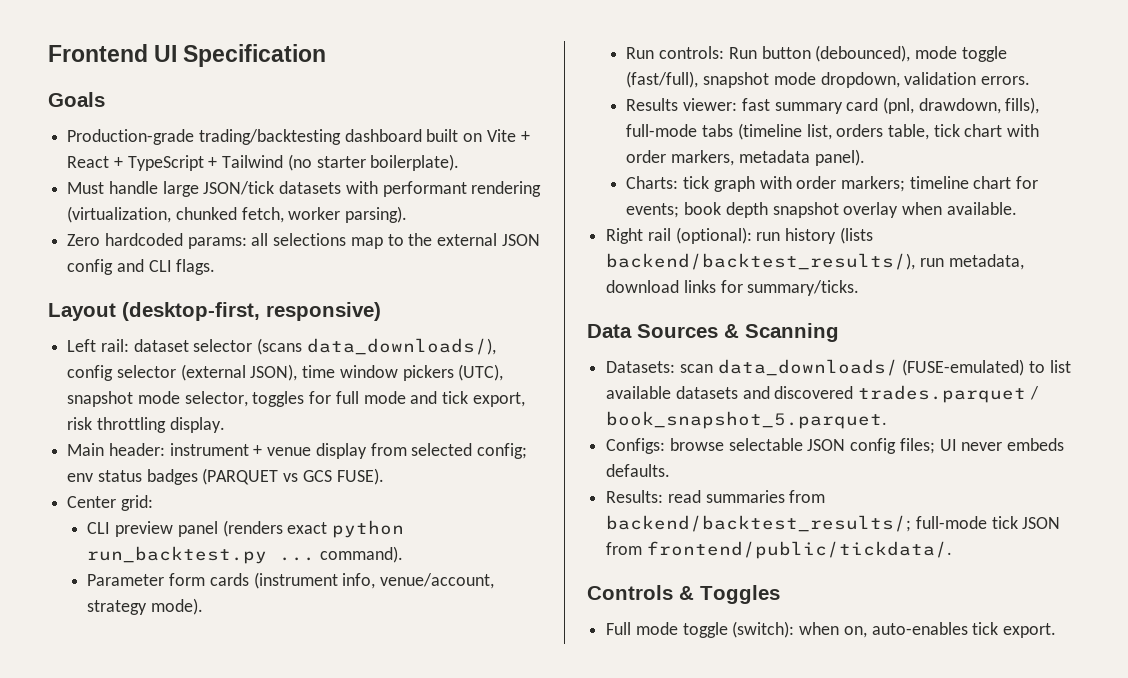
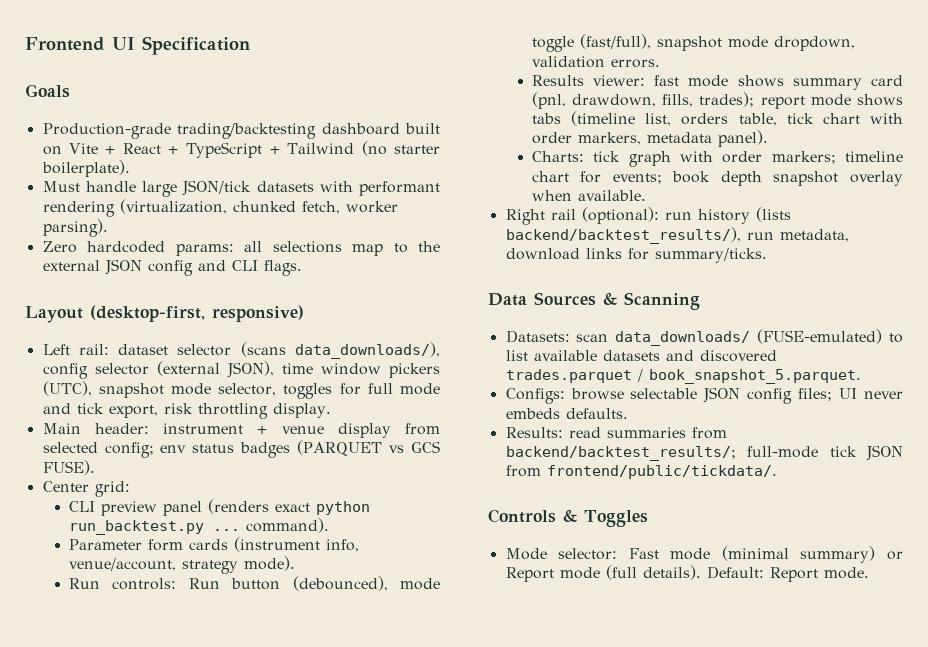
- Results viewer: fast summary card (pnl, drawdown, fills), full-mode tabs (timeline list, orders table, tick chart with order markers, metadata panel).
+ Results viewer: fast mode shows summary card (pnl, drawdown, fills, trades); report mode shows tabs (timeline list, orders table, tick chart with order markers, metadata panel).
- Full mode toggle (switch): when on, auto-enables tick export.
+ Mode selector: Fast mode (minimal summary) or Report mode (full details). Default: Report mode.

